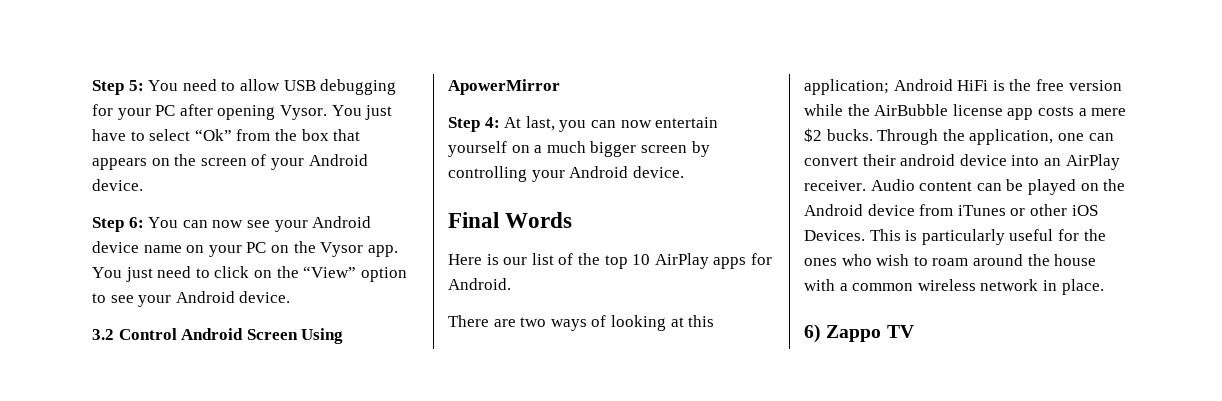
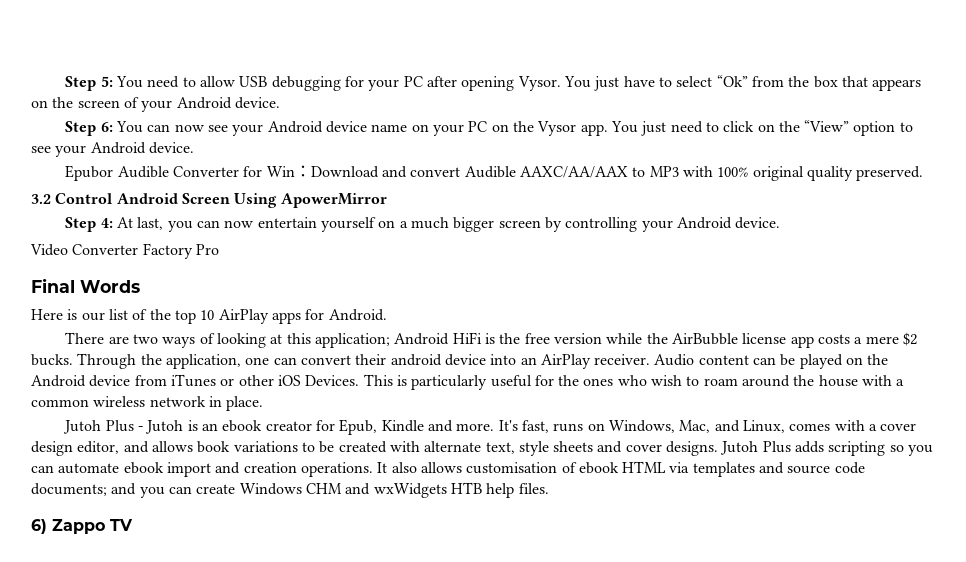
+ Epubor Audible Converter for Win：Download and convert Audible AAXC/AA/AAX to MP3 with 100% original quality preserved.
+ Video Converter Factory Pro
+ Jutoh Plus - Jutoh is an ebook creator for Epub, Kindle and more. It's fast, runs on Windows, Mac, and Linux, comes with a cover design editor, and allows book variations to be created with alternate text, style sheets and cover designs. Jutoh Plus adds scripting so you can automate ebook import and creation operations. It also allows customisation of ebook HTML via templates and source code documents; and you can create Windows CHM and wxWidgets HTB help files.

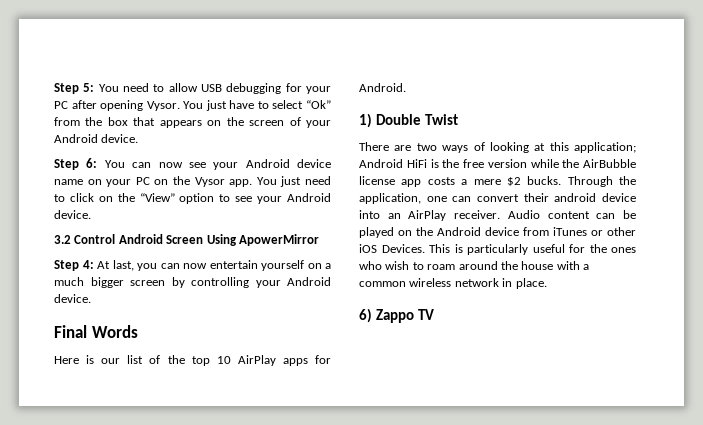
- Epubor Audible Converter for Win：Download and convert Audible AAXC/AA/AAX to MP3 with 100% original quality preserved.
- Video Converter Factory Pro
+ 1) Double Twist
- Jutoh Plus - Jutoh is an ebook creator for Epub, Kindle and more. It's fast, runs on Windows, Mac, and Linux, comes with a cover design editor, and allows book variations to be created with alternate text, style sheets and cover designs. Jutoh Plus adds scripting so you can automate ebook import and creation operations. It also allows customisation of ebook HTML via templates and source code documents; and you can create Windows CHM and wxWidgets HTB help files.

